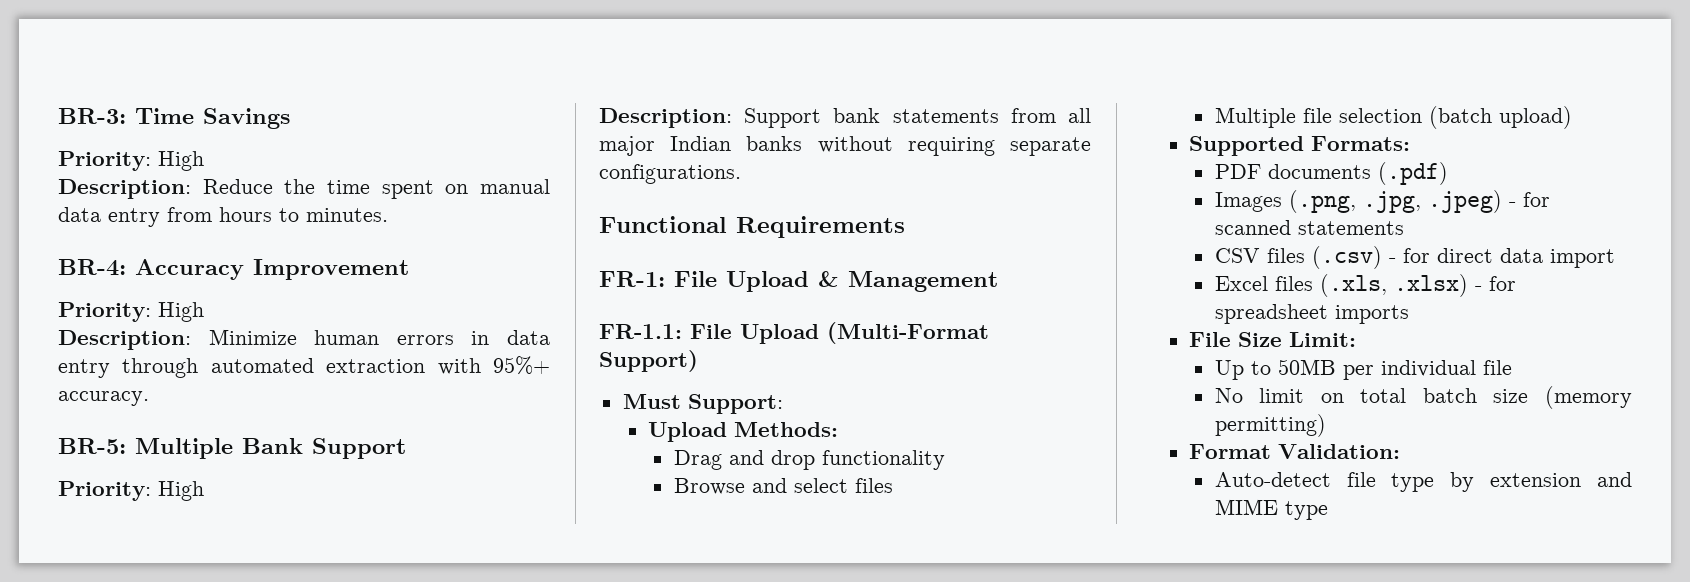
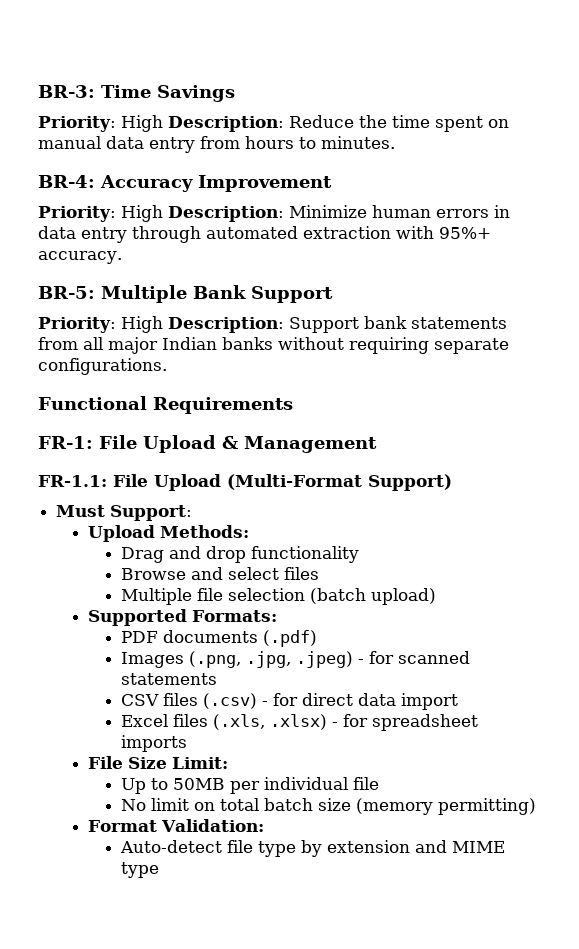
  BR-3: Time Savings
- Priority: High
- Description: Reduce the time spent on manual data entry from hours to minutes.
+ Priority: High Description: Reduce the time spent on manual data entry from hours to minutes.
  BR-4: Accuracy Improvement
- Priority: High
- Description: Minimize human errors in data entry through automated extraction with 95%+ accuracy.
+ Priority: High Description: Minimize human errors in data entry through automated extraction with 95%+ accuracy.
  BR-5: Multiple Bank Support
- Priority: High
- Description: Support bank statements from all major Indian banks without requiring separate configurations.
+ Priority: High Description: Support bank statements from all major Indian banks without requiring separate configurations.

